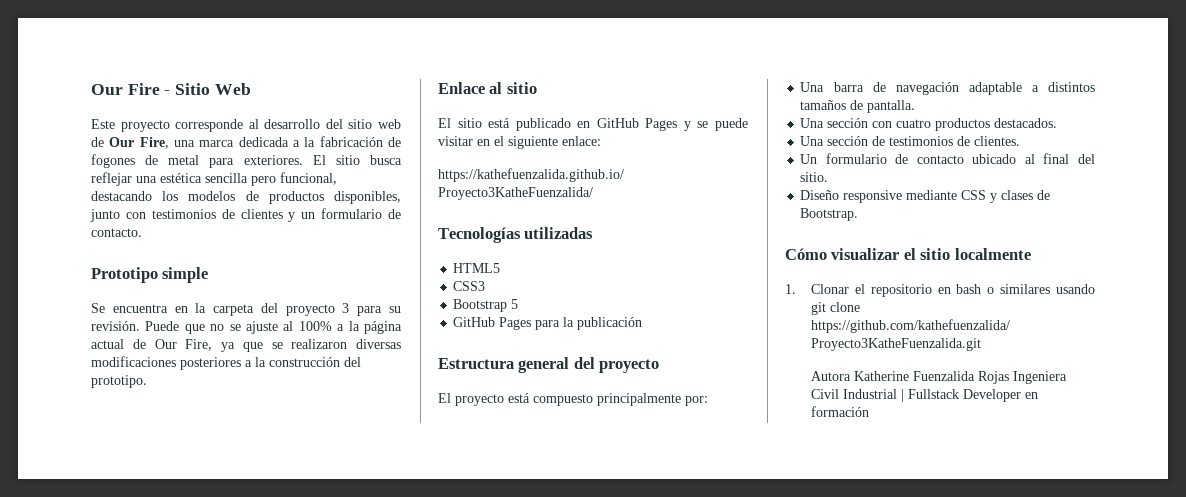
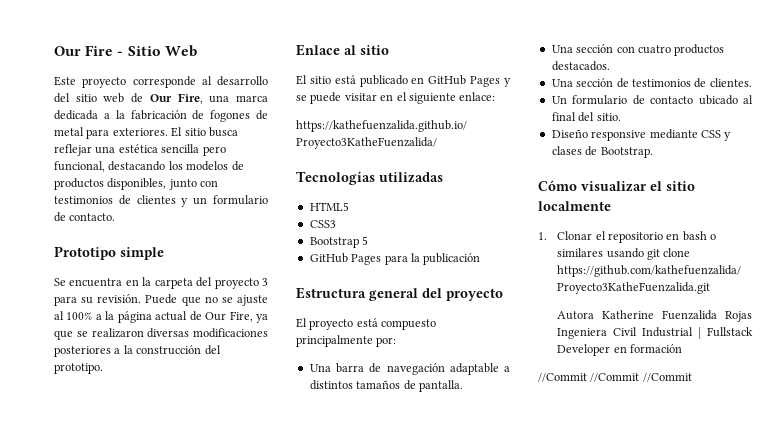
+ //Commit //Commit //Commit

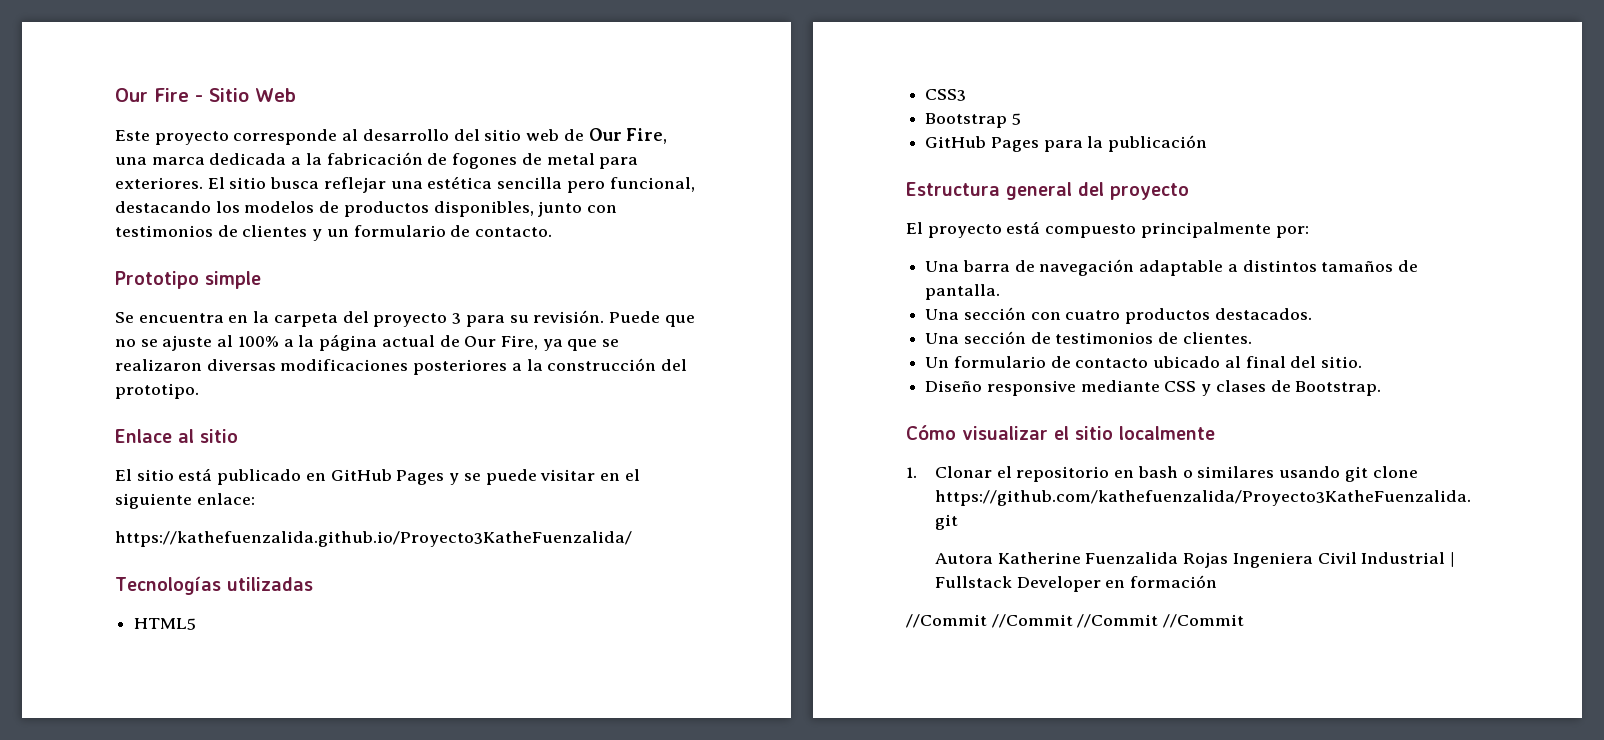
- //Commit //Commit //Commit
+ //Commit //Commit //Commit //Commit

